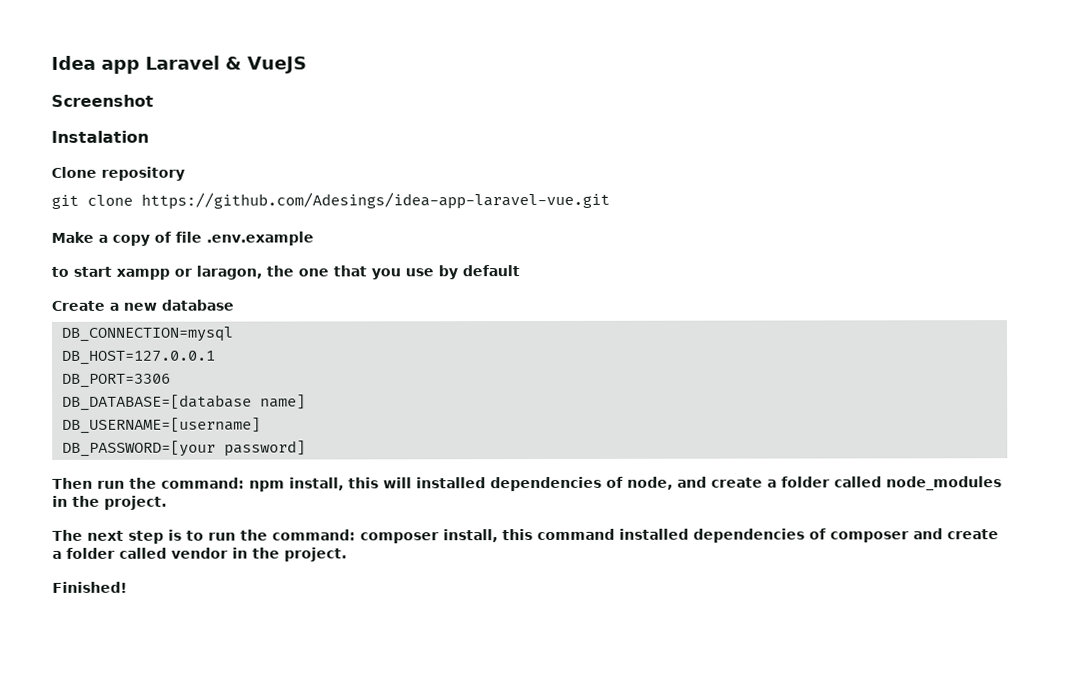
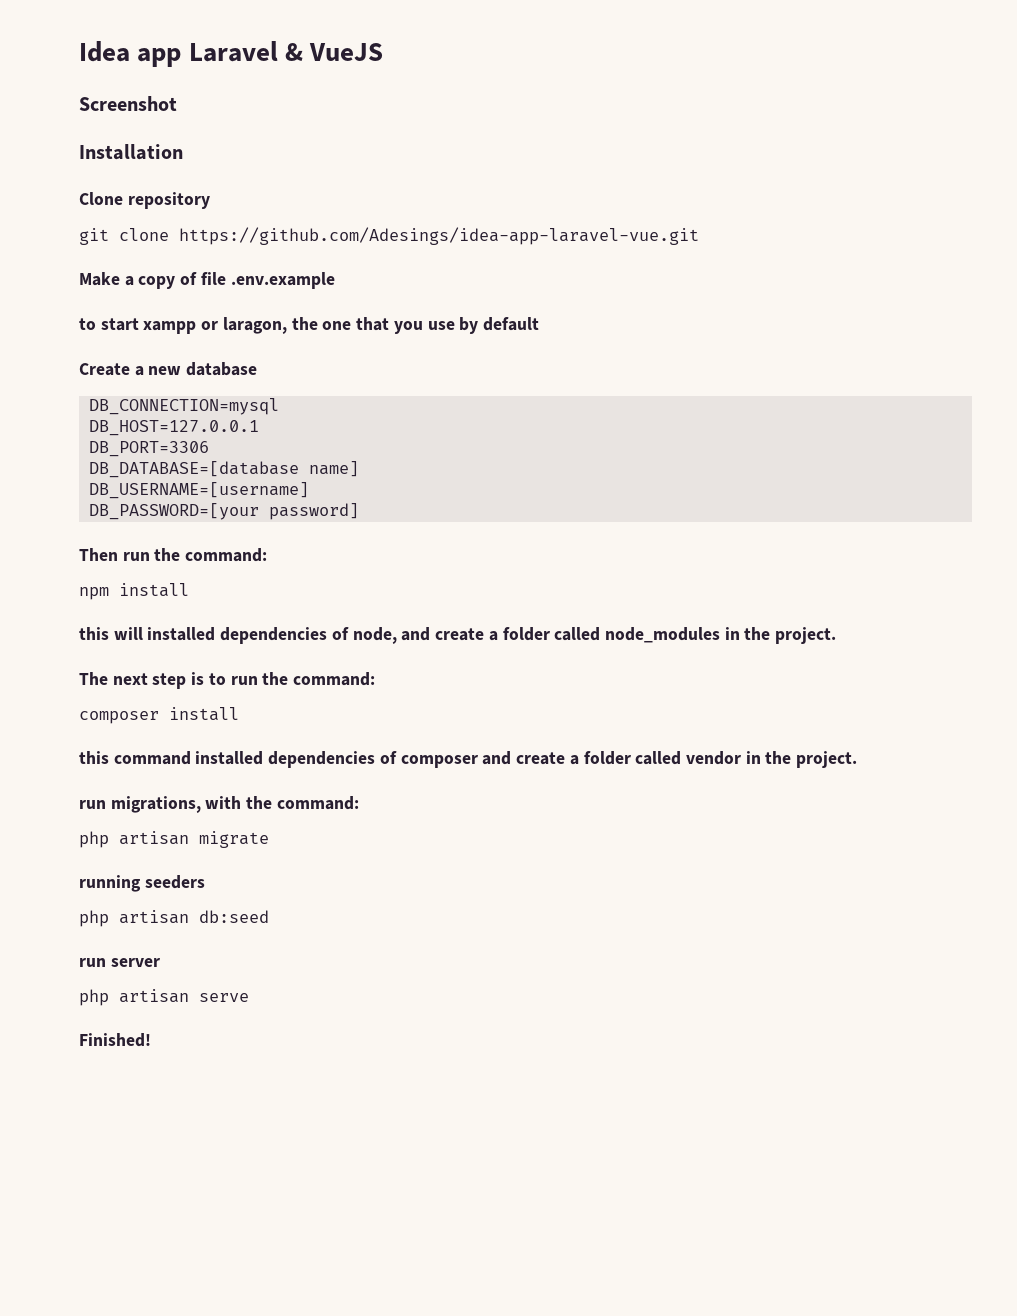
- Instalation
+ Installation
- Then run the command: npm install, this will installed dependencies of node, and create a folder called node_modules in the project.
+ Then run the command:
+ npm install
+ this will installed dependencies of node, and create a folder called node_modules in the project.
- The next step is to run the command: composer install, this command installed dependencies of composer and create a folder called vendor in the project.
+ The next step is to run the command:
+ composer install
+ this command installed dependencies of composer and create a folder called vendor in the project.
+ run migrations, with the command:
+ php artisan migrate
+ running seeders
+ php artisan db:seed
+ run server
+ php artisan serve

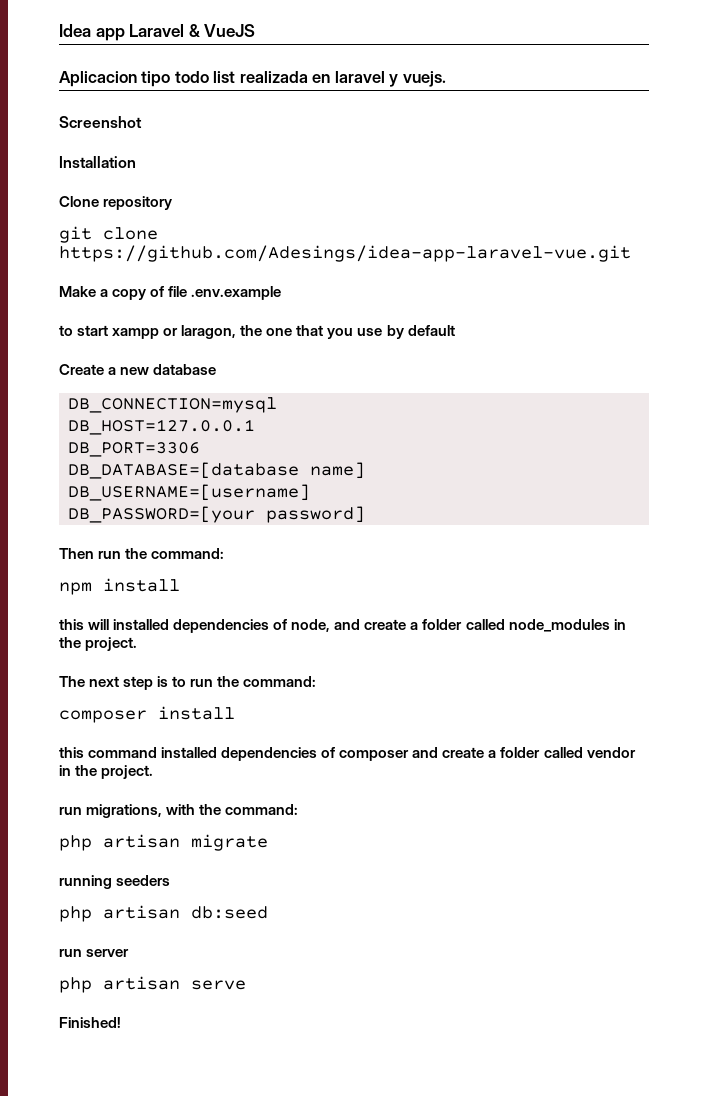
+ Aplicacion tipo todo list realizada en laravel y vuejs.

